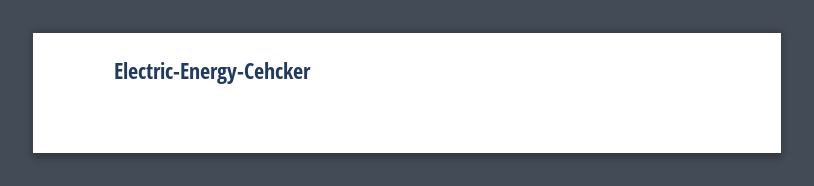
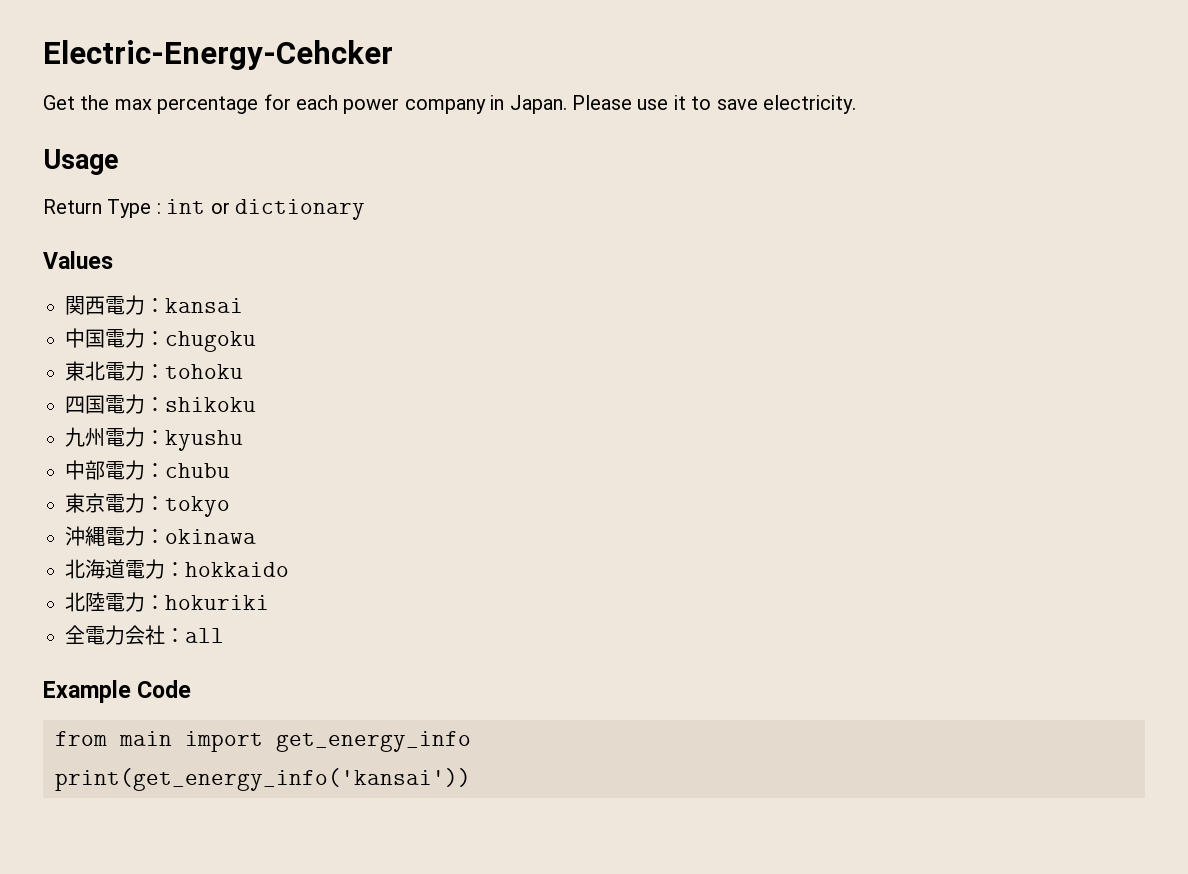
+ Get the max percentage for each power company in Japan. Please use it to save electricity.
+ Usage
+ Return Type : int or dictionary
+ Values
+ 関西電力：kansai
+ 中国電力：chugoku
+ 東北電力：tohoku
+ 四国電力：shikoku
+ 九州電力：kyushu
+ 中部電力：chubu
+ 東京電力：tokyo
+ 沖縄電力：okinawa
+ 北海道電力：hokkaido
+ 北陸電力：hokuriki
+ 全電力会社：all
+ Example Code
+ from main import get_energy_info
+ print(get_energy_info('kansai'))

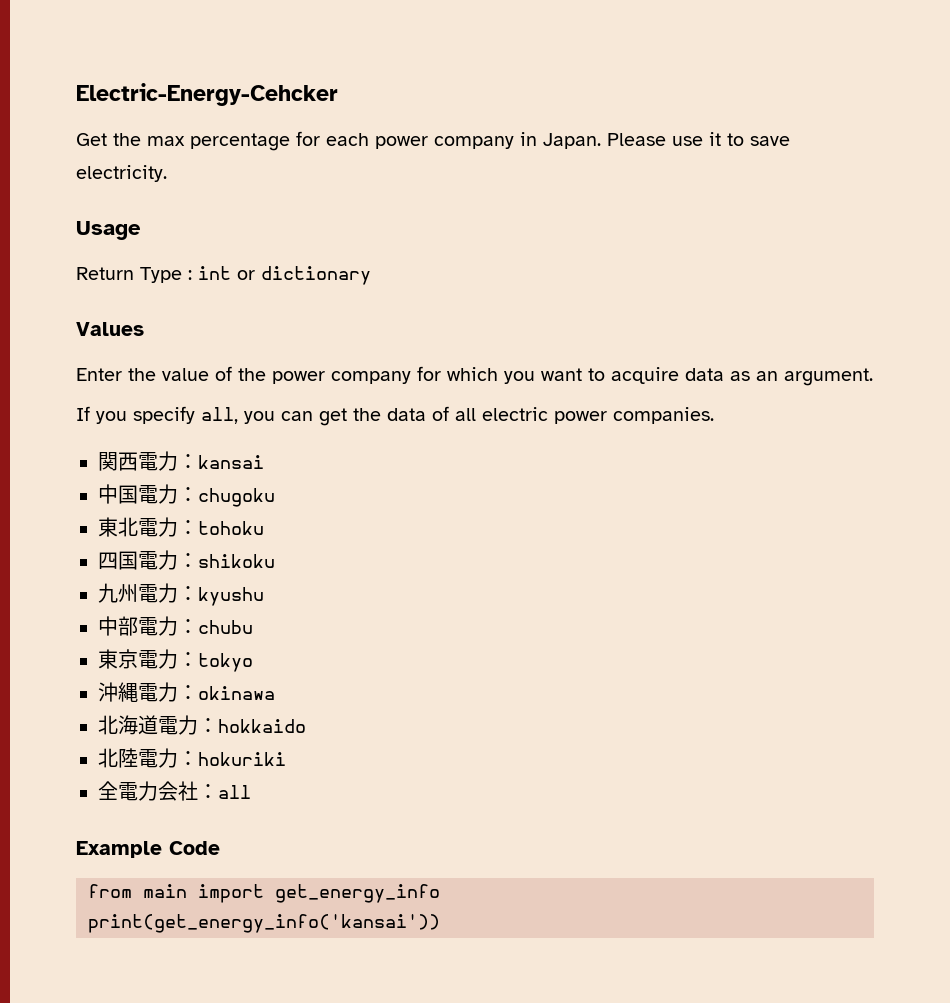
+ Enter the value of the power company for which you want to acquire data as an argument.
+ If you specify all, you can get the data of all electric power companies.

